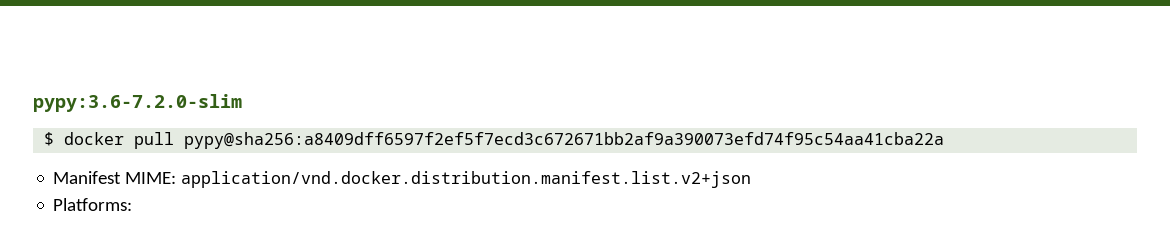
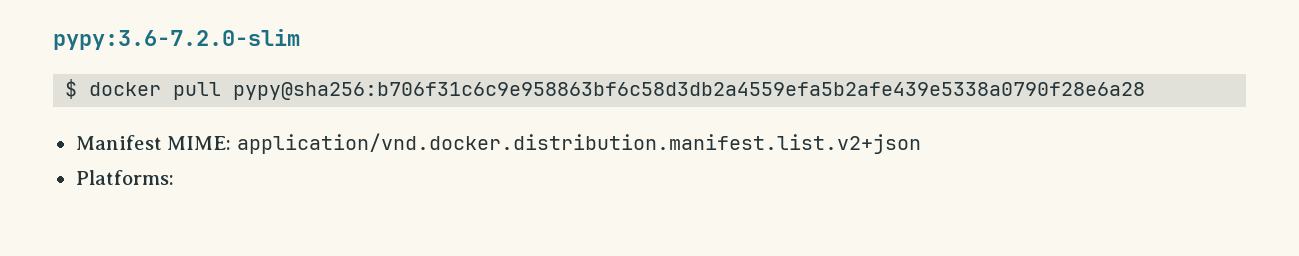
- $ docker pull pypy@sha256:a8409dff6597f2ef5f7ecd3c672671bb2af9a390073efd74f95c54aa41cba22a
+ $ docker pull pypy@sha256:b706f31c6c9e958863bf6c58d3db2a4559efa5b2afe439e5338a0790f28e6a28

